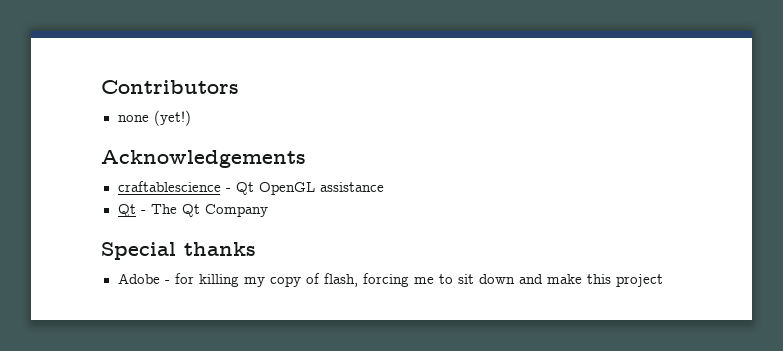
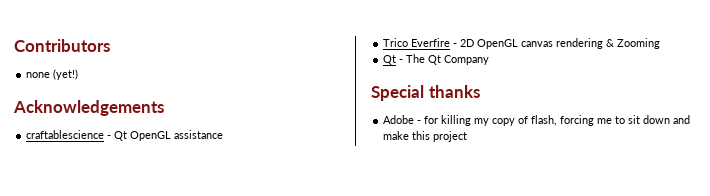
+ Trico Everfire - 2D OpenGL canvas rendering & Zooming

